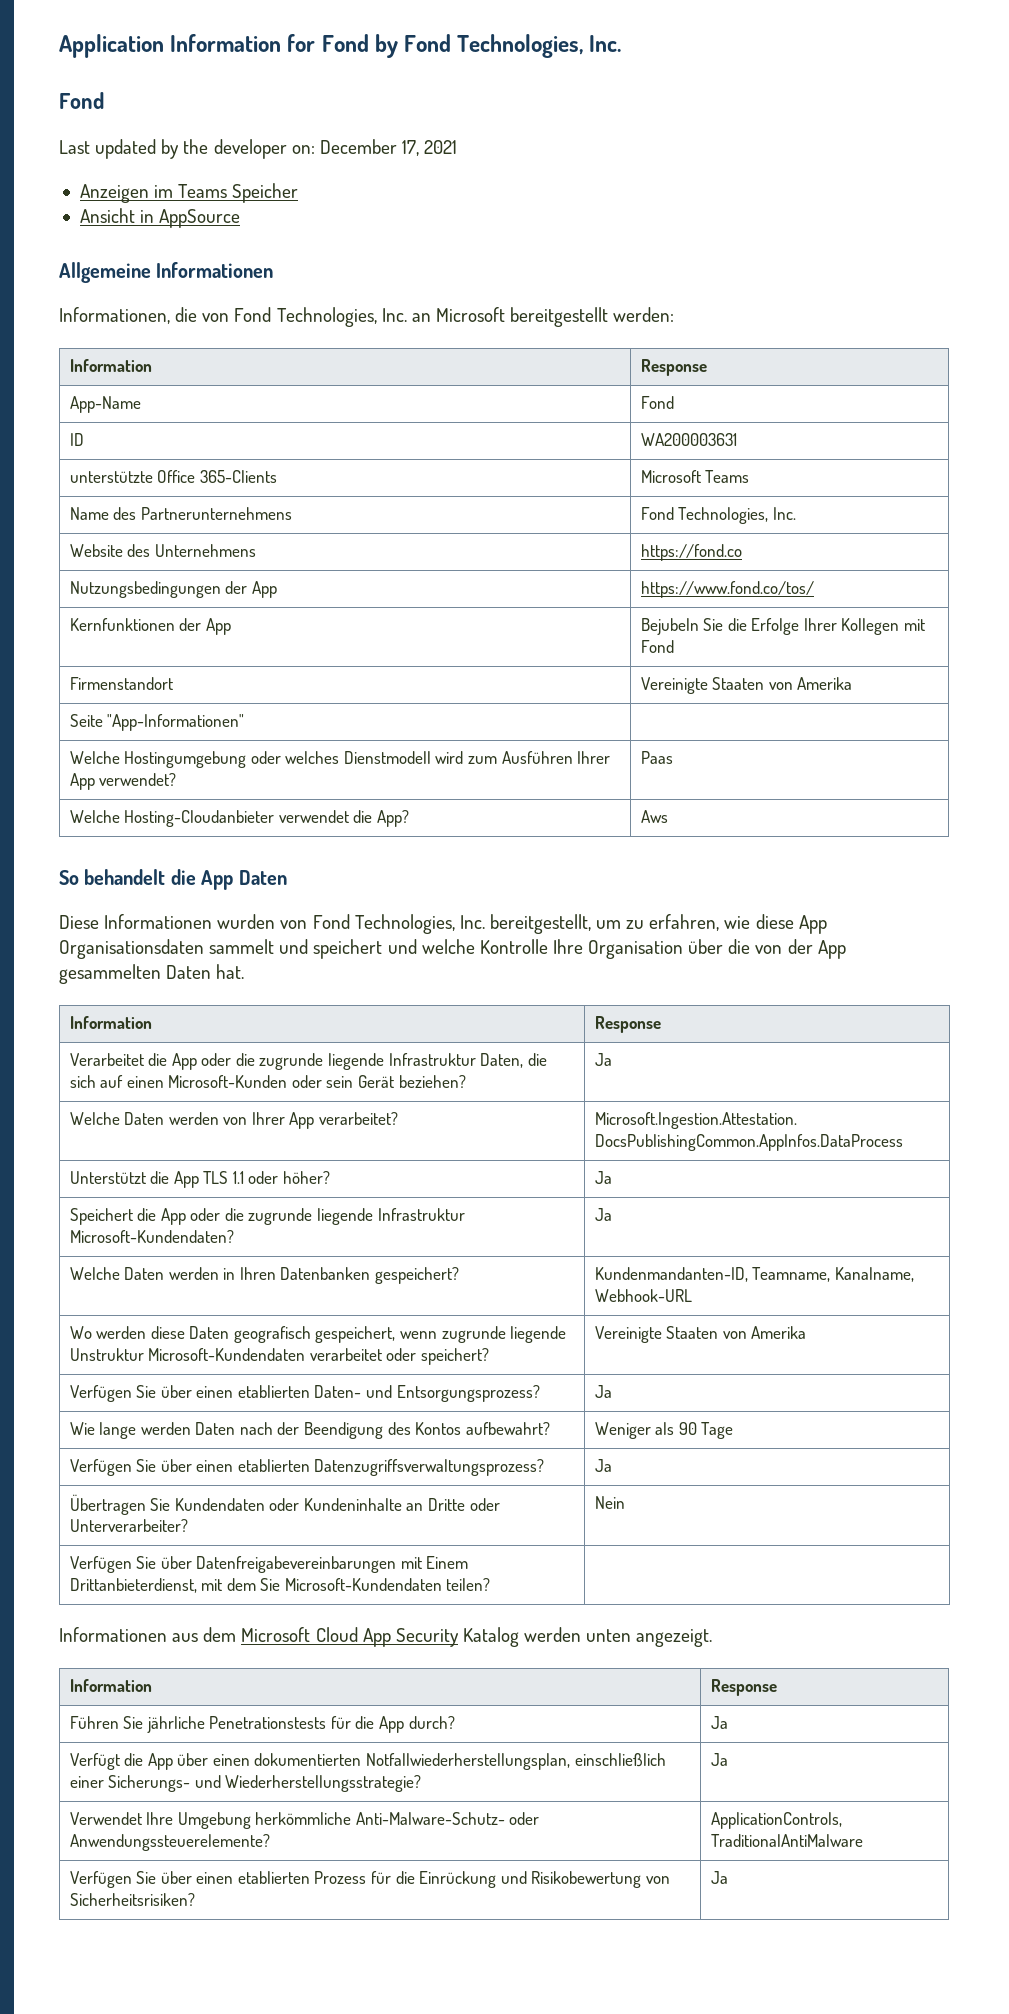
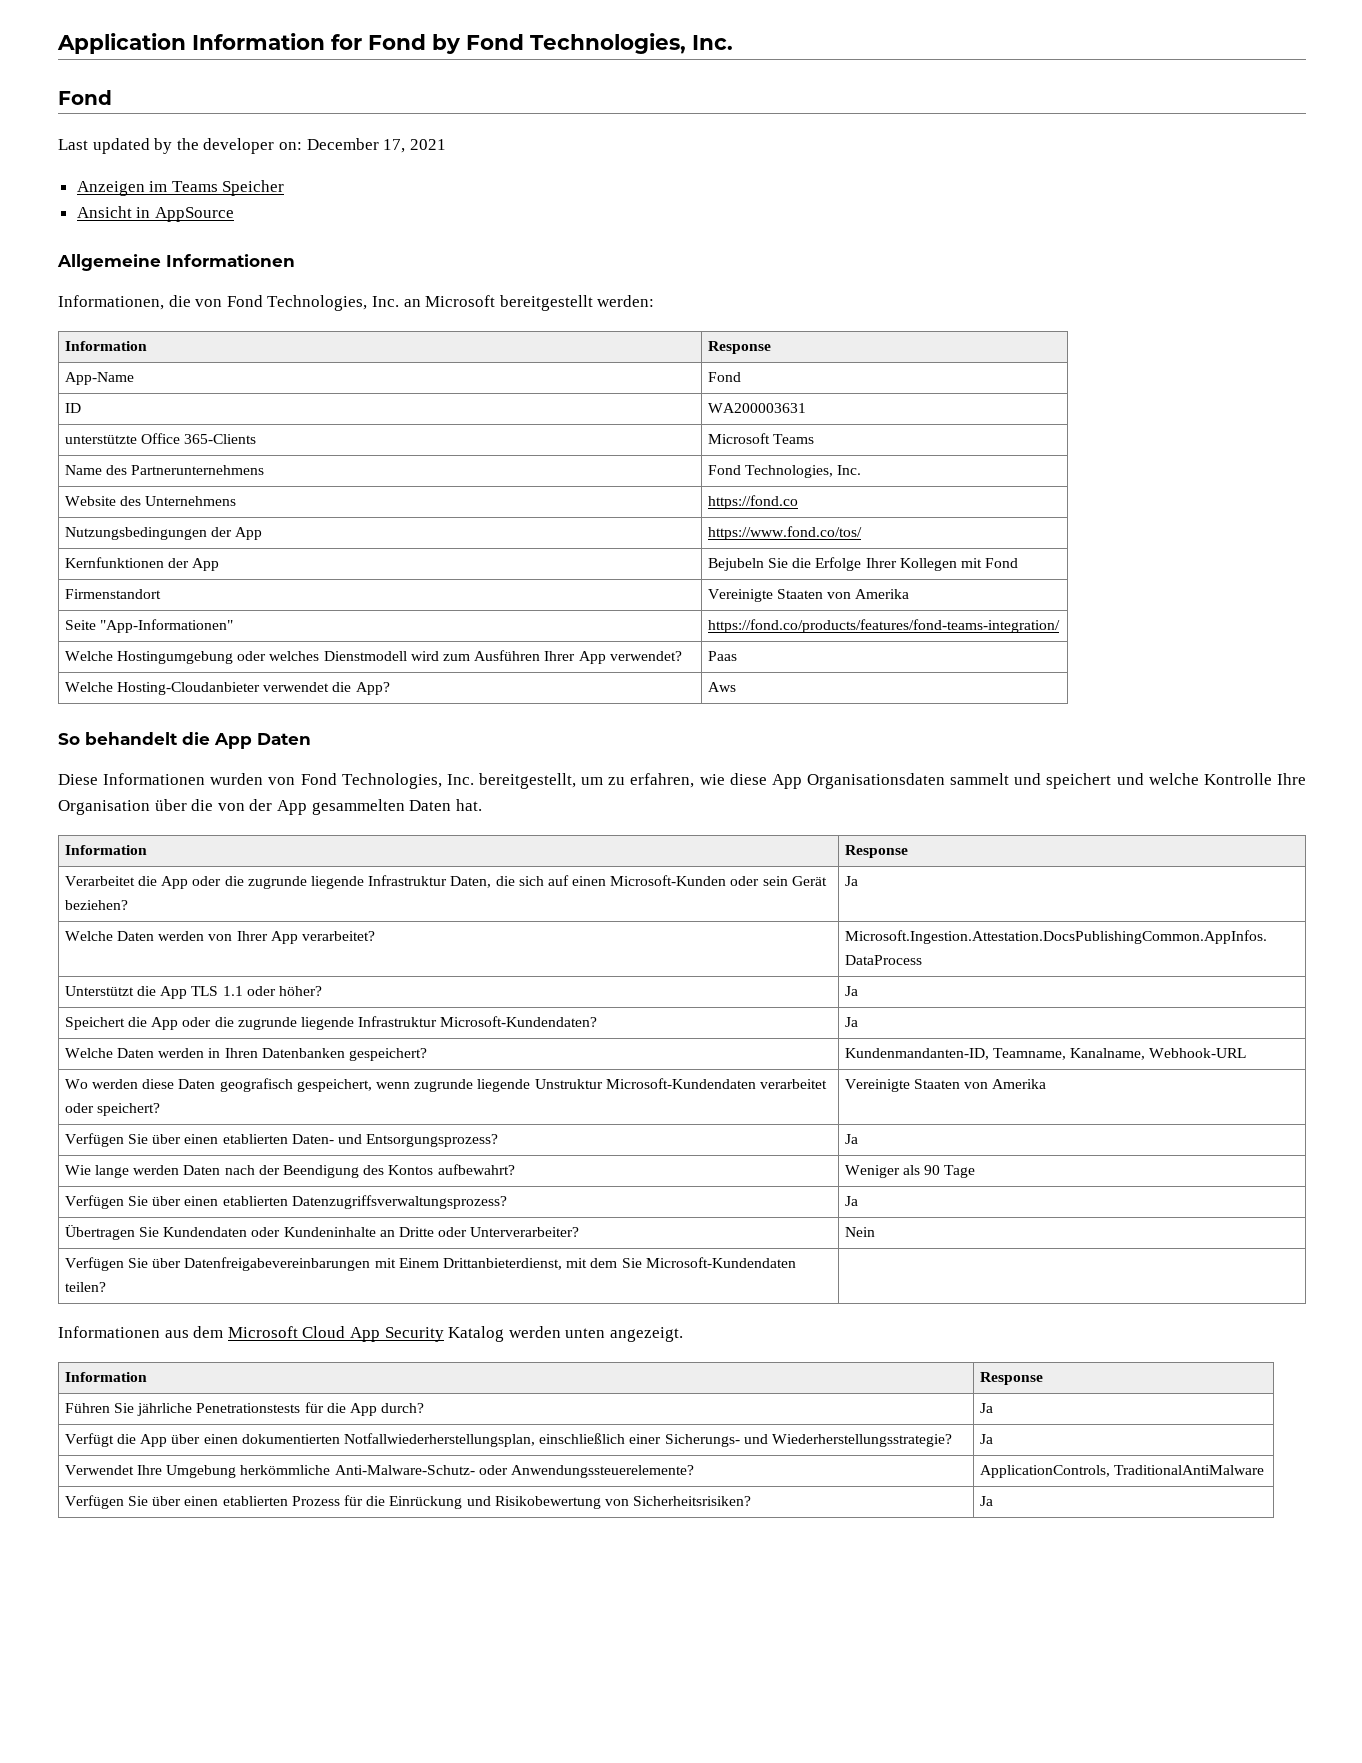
- Seite "App-Informationen" |
+ Seite "App-Informationen" | https://fond.co/products/features/fond-teams-integration/

